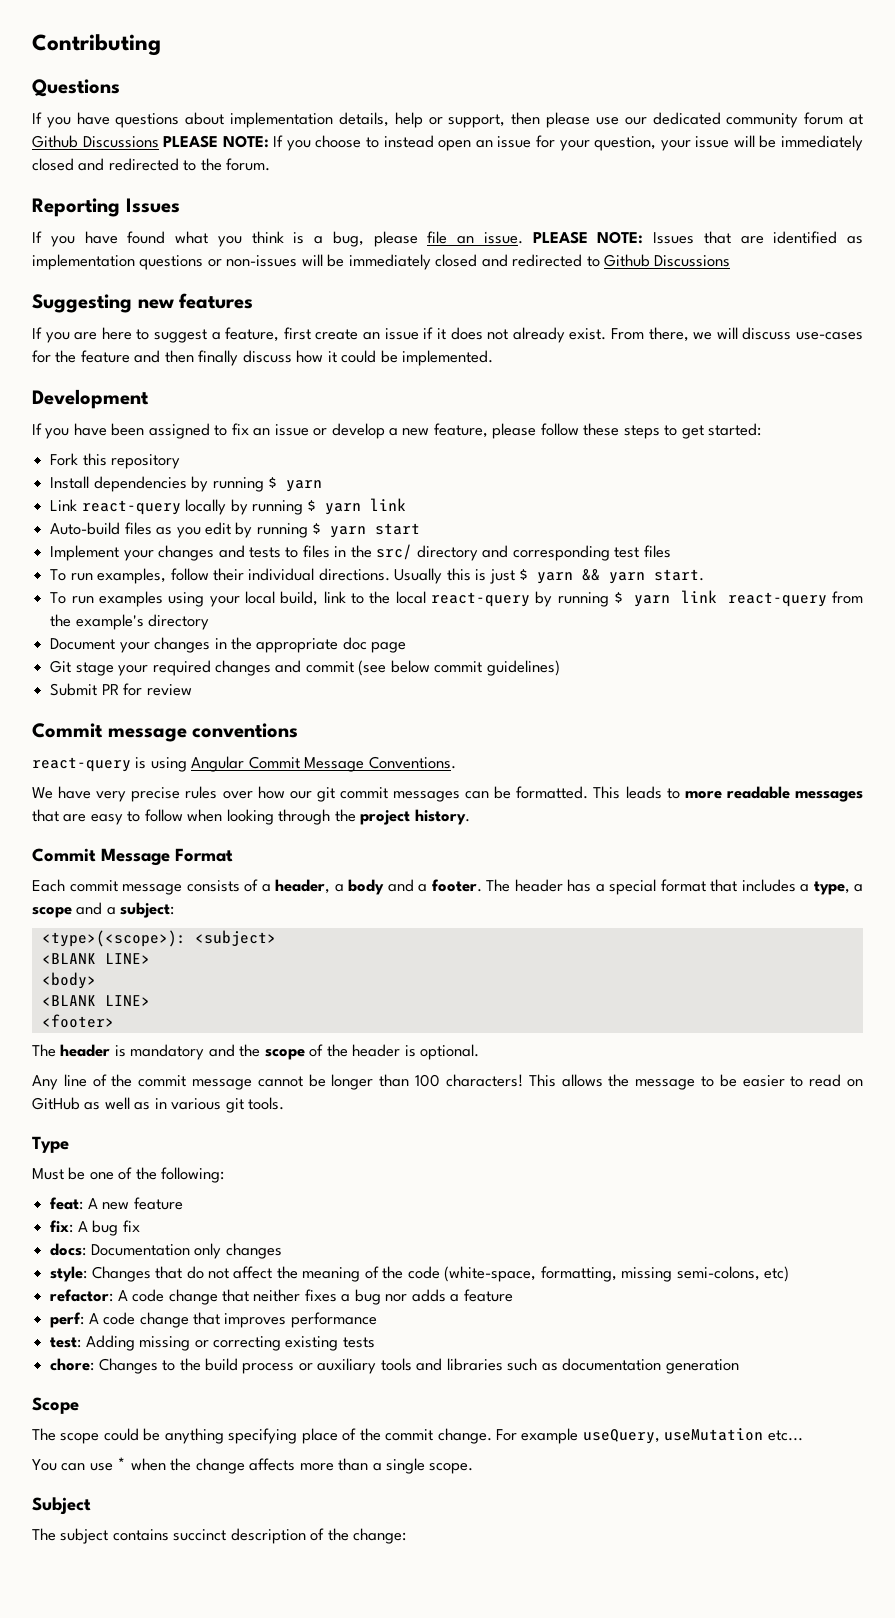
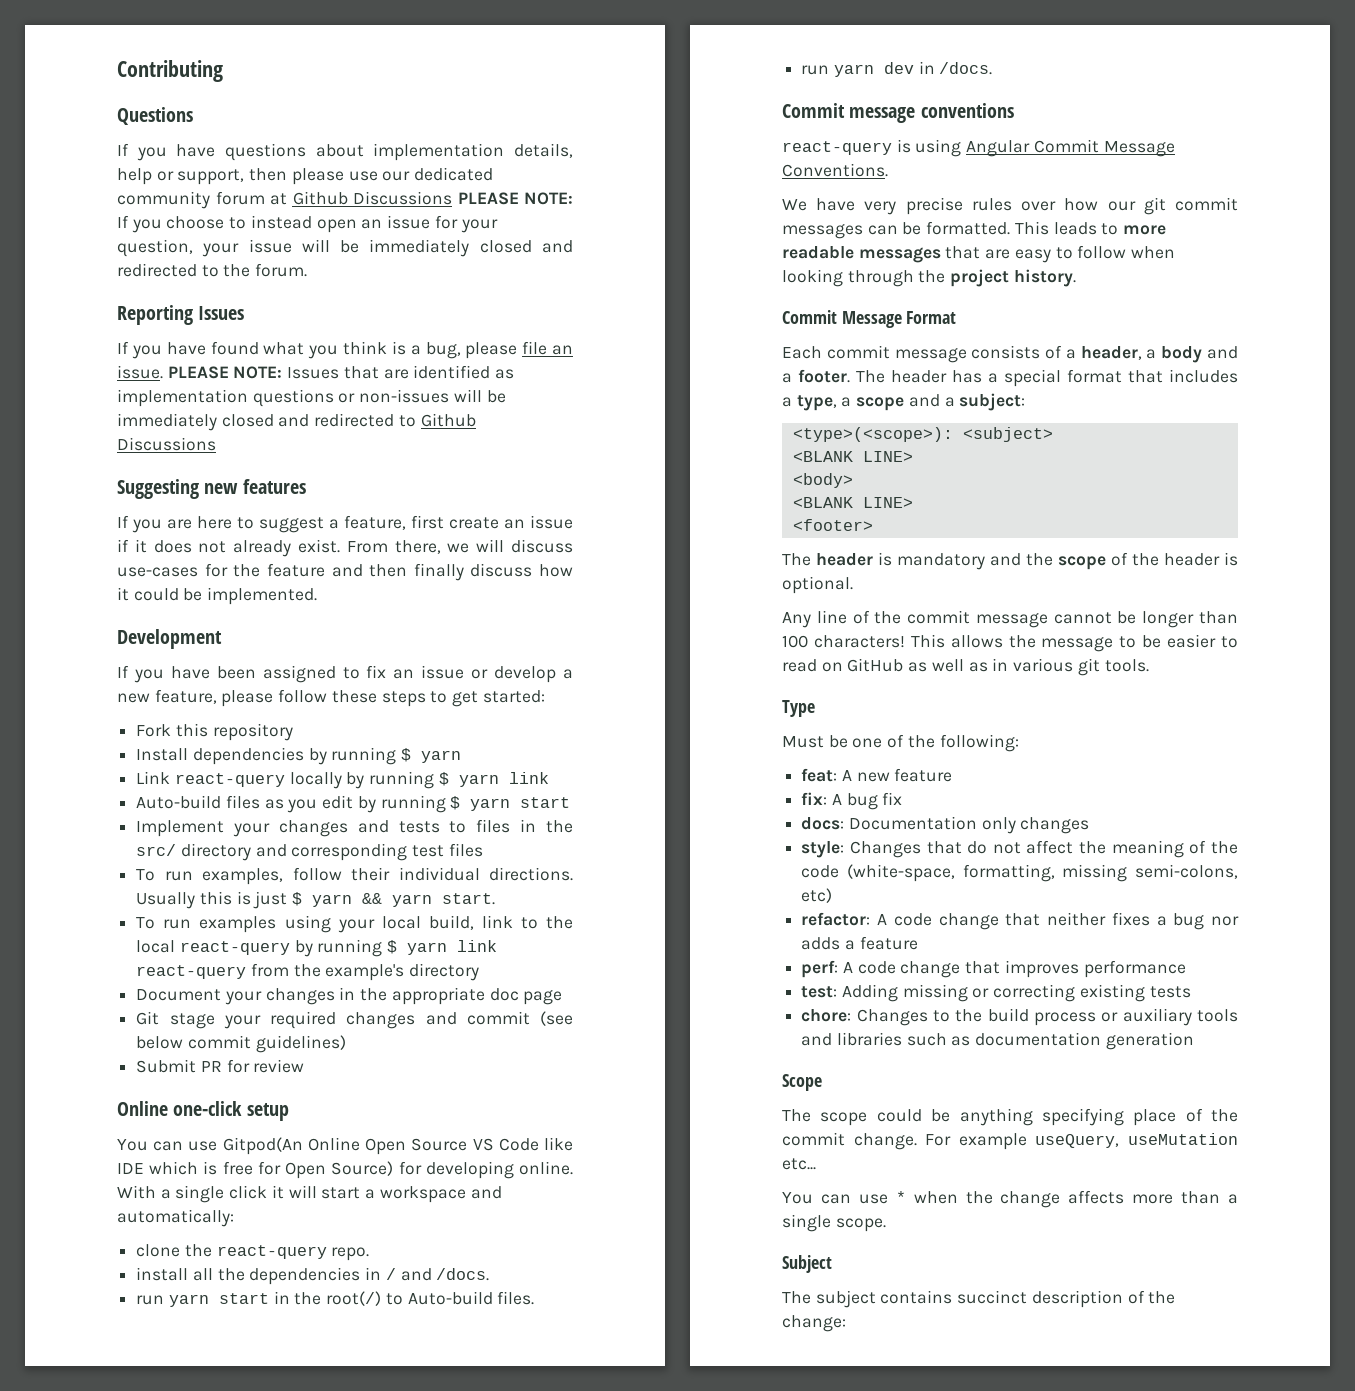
+ Online one-click setup
+ You can use Gitpod(An Online Open Source VS Code like IDE which is free for Open Source) for developing online. With a single click it will start a workspace and automatically:
+ clone the react-query repo.
+ install all the dependencies in / and /docs.
+ run yarn start in the root(/) to Auto-build files.
+ run yarn dev in /docs.

